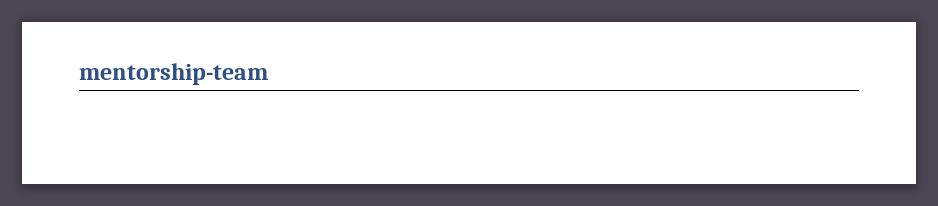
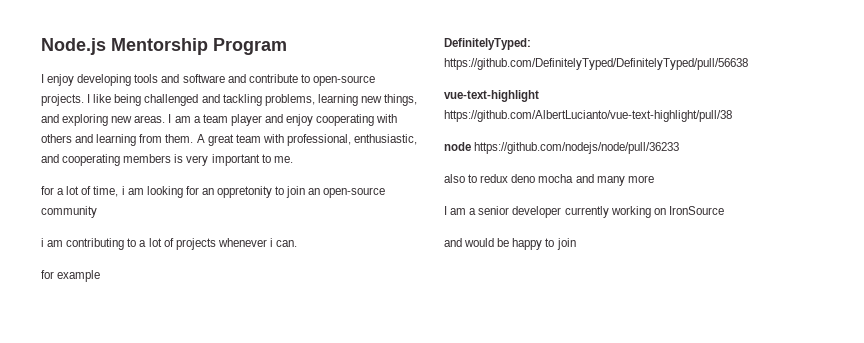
- mentorship-team
+ Node.js Mentorship Program
+ I enjoy developing tools and software and contribute to open-source projects. I like being challenged and tackling problems, learning new things, and exploring new areas. I am a team player and enjoy cooperating with others and learning from them. A great team with professional, enthusiastic, and cooperating members is very important to me.
+ for a lot of time, i am looking for an oppretonity to join an open-source community
+ i am contributing to a lot of projects whenever i can.
+ for example
+ DefinitelyTyped: https://github.com/DefinitelyTyped/DefinitelyTyped/pull/56638
+ vue-text-highlight https://github.com/AlbertLucianto/vue-text-highlight/pull/38
+ node https://github.com/nodejs/node/pull/36233
+ also to redux deno mocha and many more
+ I am a senior developer currently working on IronSource
+ and would be happy to join

